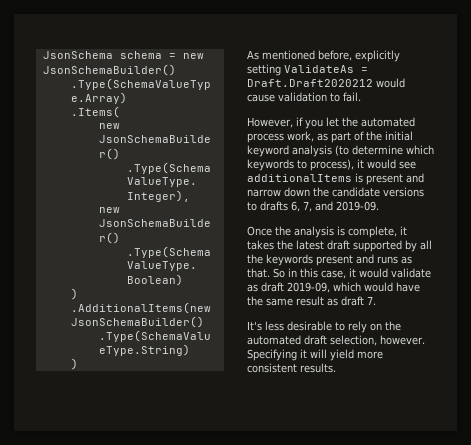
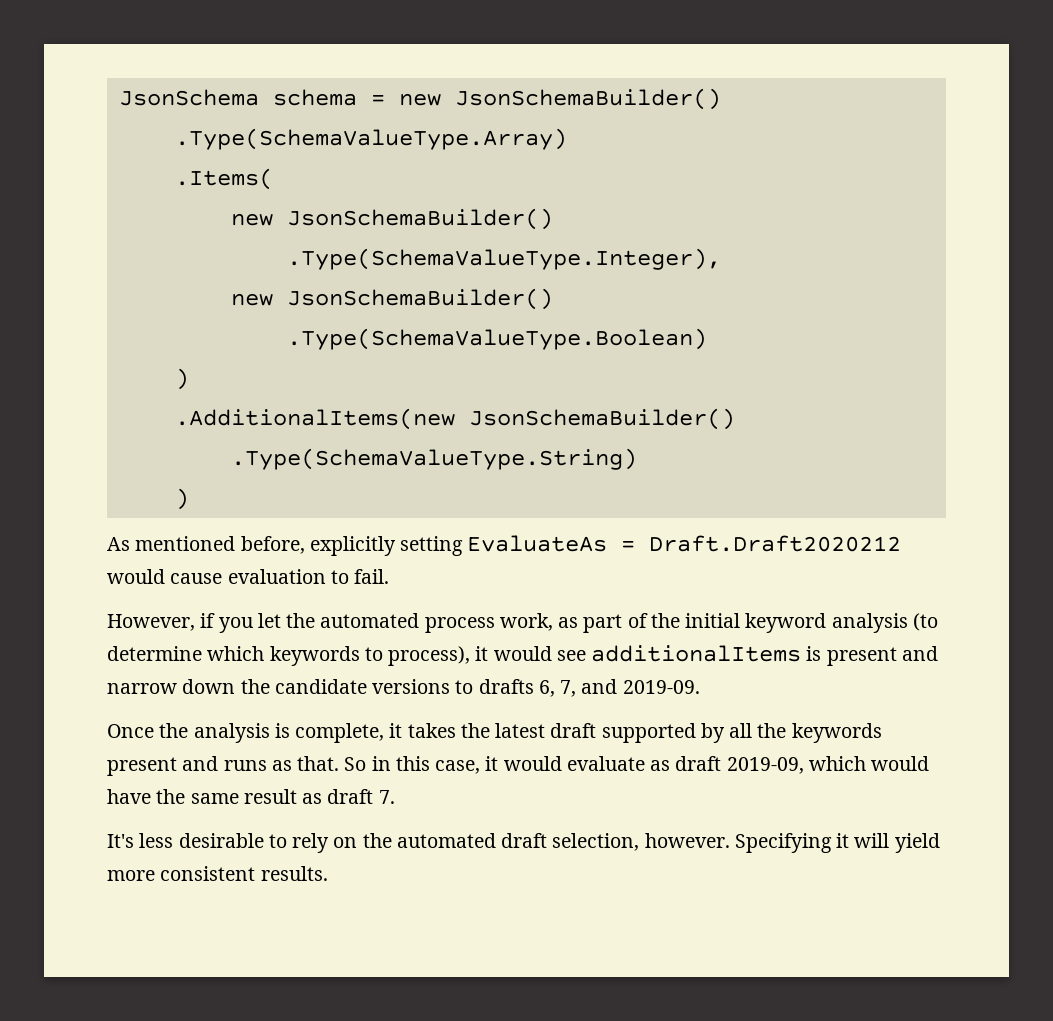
- As mentioned before, explicitly setting ValidateAs = Draft.Draft2020212 would cause validation to fail.
+ As mentioned before, explicitly setting EvaluateAs = Draft.Draft2020212 would cause evaluation to fail.
- So in this case, it would validate as draft 2019-09, which would have the same result as draft 7.
+ So in this case, it would evaluate as draft 2019-09, which would have the same result as draft 7.

